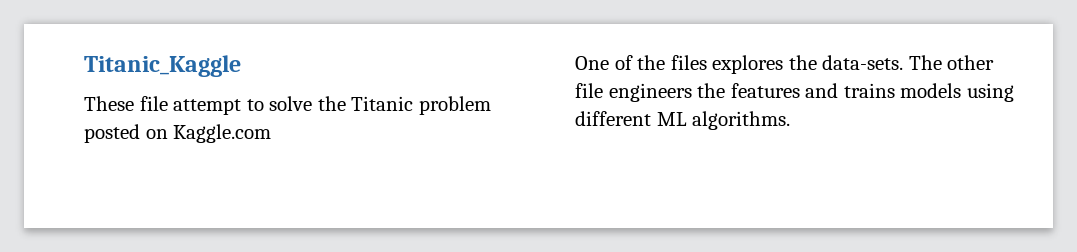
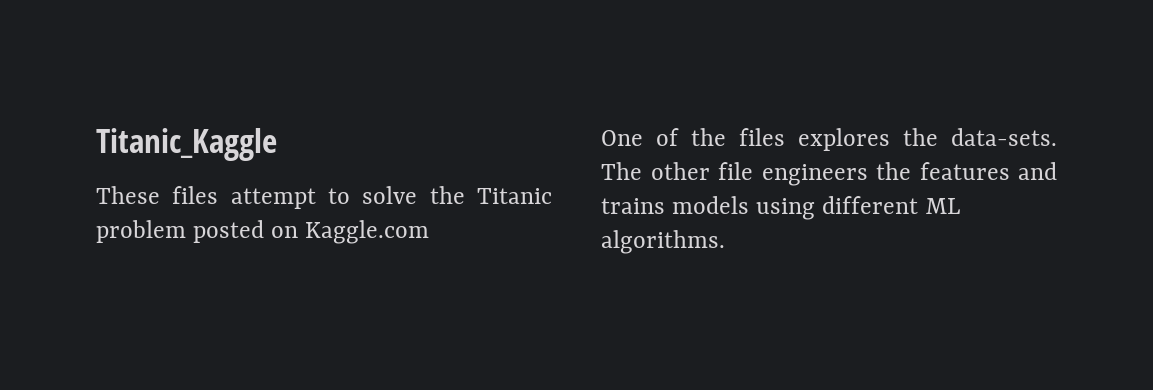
- These file attempt to solve the Titanic problem posted on Kaggle.com
+ These files attempt to solve the Titanic problem posted on Kaggle.com

